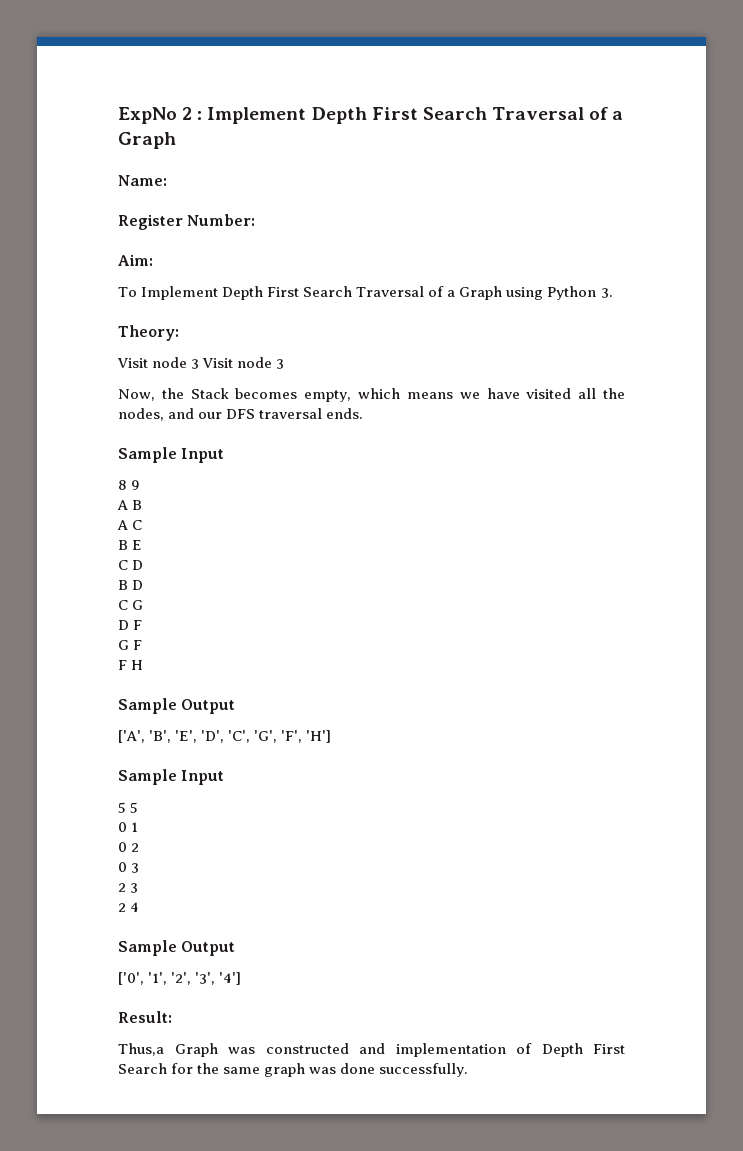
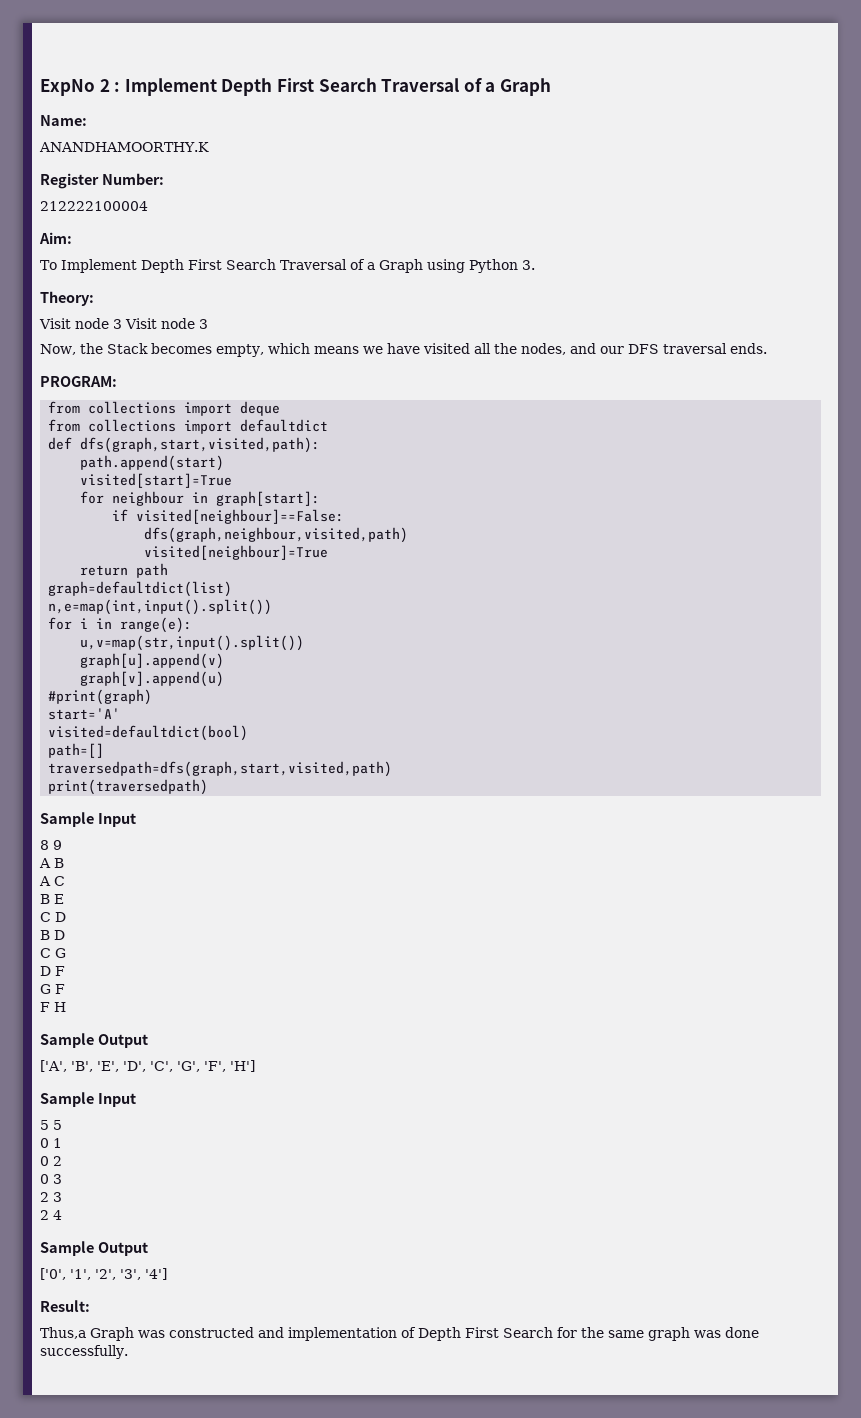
+ ANANDHAMOORTHY.K
+ 212222100004
+ PROGRAM:
+ from collections import deque
+ from collections import defaultdict
+ def dfs(graph,start,visited,path):
+ path.append(start)
+ visited[start]=True
+ for neighbour in graph[start]:
+ if visited[neighbour]==False:
+ dfs(graph,neighbour,visited,path)
+ visited[neighbour]=True
+ return path
+ graph=defaultdict(list)
+ n,e=map(int,input().split())
+ for i in range(e):
+ u,v=map(str,input().split())
+ graph[u].append(v)
+ graph[v].append(u)
+ #print(graph)
+ start='A'
+ visited=defaultdict(bool)
+ path=[]
+ traversedpath=dfs(graph,start,visited,path)
+ print(traversedpath)

